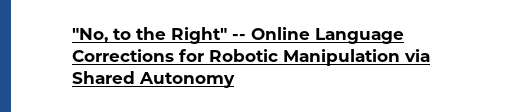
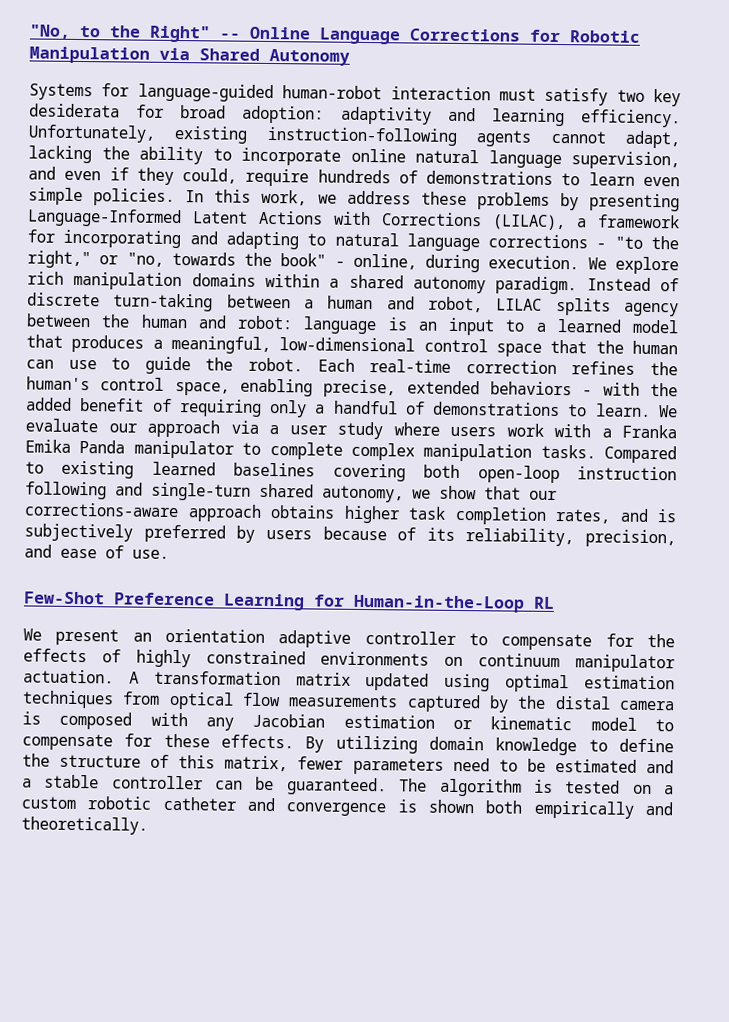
+ Systems for language-guided human-robot interaction must satisfy two key desiderata for broad adoption: adaptivity and learning efficiency. Unfortunately, existing instruction-following agents cannot adapt, lacking the ability to incorporate online natural language supervision, and even if they could, require hundreds of demonstrations to learn even simple policies. In this work, we address these problems by presenting Language-Informed Latent Actions with Corrections (LILAC), a framework for incorporating and adapting to natural language corrections - "to the right," or "no, towards the book" - online, during execution. We explore rich manipulation domains within a shared autonomy paradigm. Instead of discrete turn-taking between a human and robot, LILAC splits agency between the human and robot: language is an input to a learned model that produces a meaningful, low-dimensional control space that the human can use to guide the robot. Each real-time correction refines the human's control space, enabling precise, extended behaviors - with the added benefit of requiring only a handful of demonstrations to learn. We evaluate our approach via a user study where users work with a Franka Emika Panda manipulator to complete complex manipulation tasks. Compared to existing learned baselines covering both open-loop instruction following and single-turn shared autonomy, we show that our corrections-aware approach obtains higher task completion rates, and is subjectively preferred by users because of its reliability, precision, and ease of use.
+ Few-Shot Preference Learning for Human-in-the-Loop RL
+ We present an orientation adaptive controller to compensate for the effects of highly constrained environments on continuum manipulator actuation. A transformation matrix updated using optimal estimation techniques from optical flow measurements captured by the distal camera is composed with any Jacobian estimation or kinematic model to compensate for these effects. By utilizing domain knowledge to define the structure of this matrix, fewer parameters need to be estimated and a stable controller can be guaranteed. The algorithm is tested on a custom robotic catheter and convergence is shown both empirically and theoretically.

